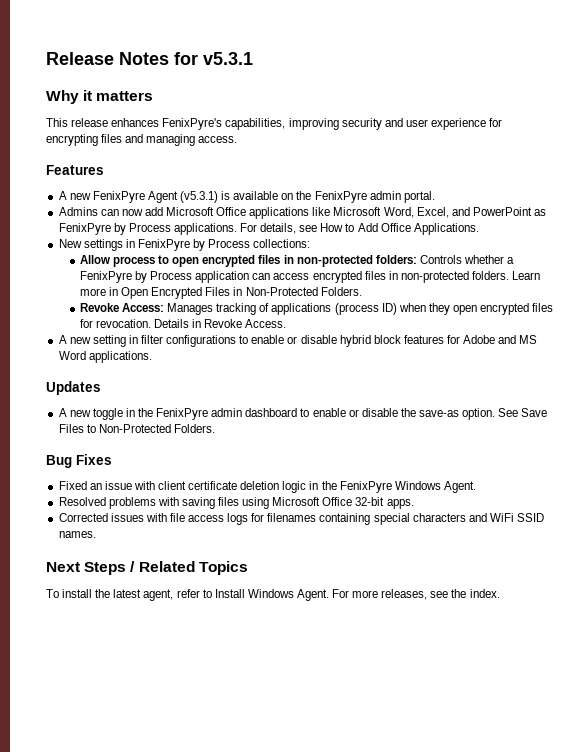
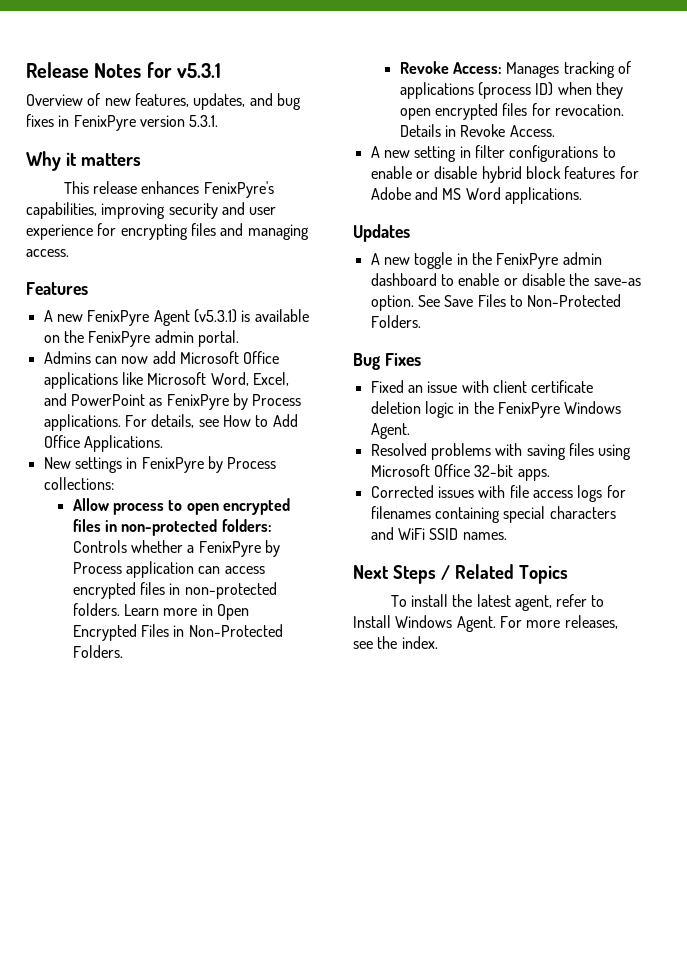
+ Overview of new features, updates, and bug fixes in FenixPyre version 5.3.1.

